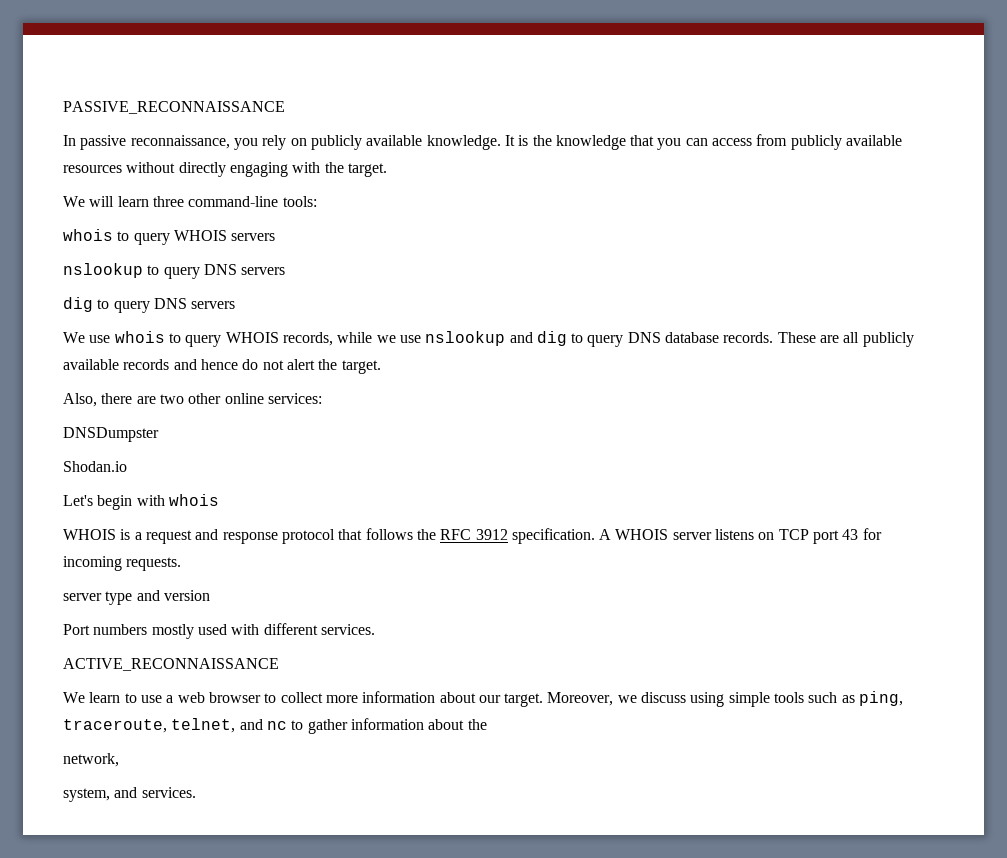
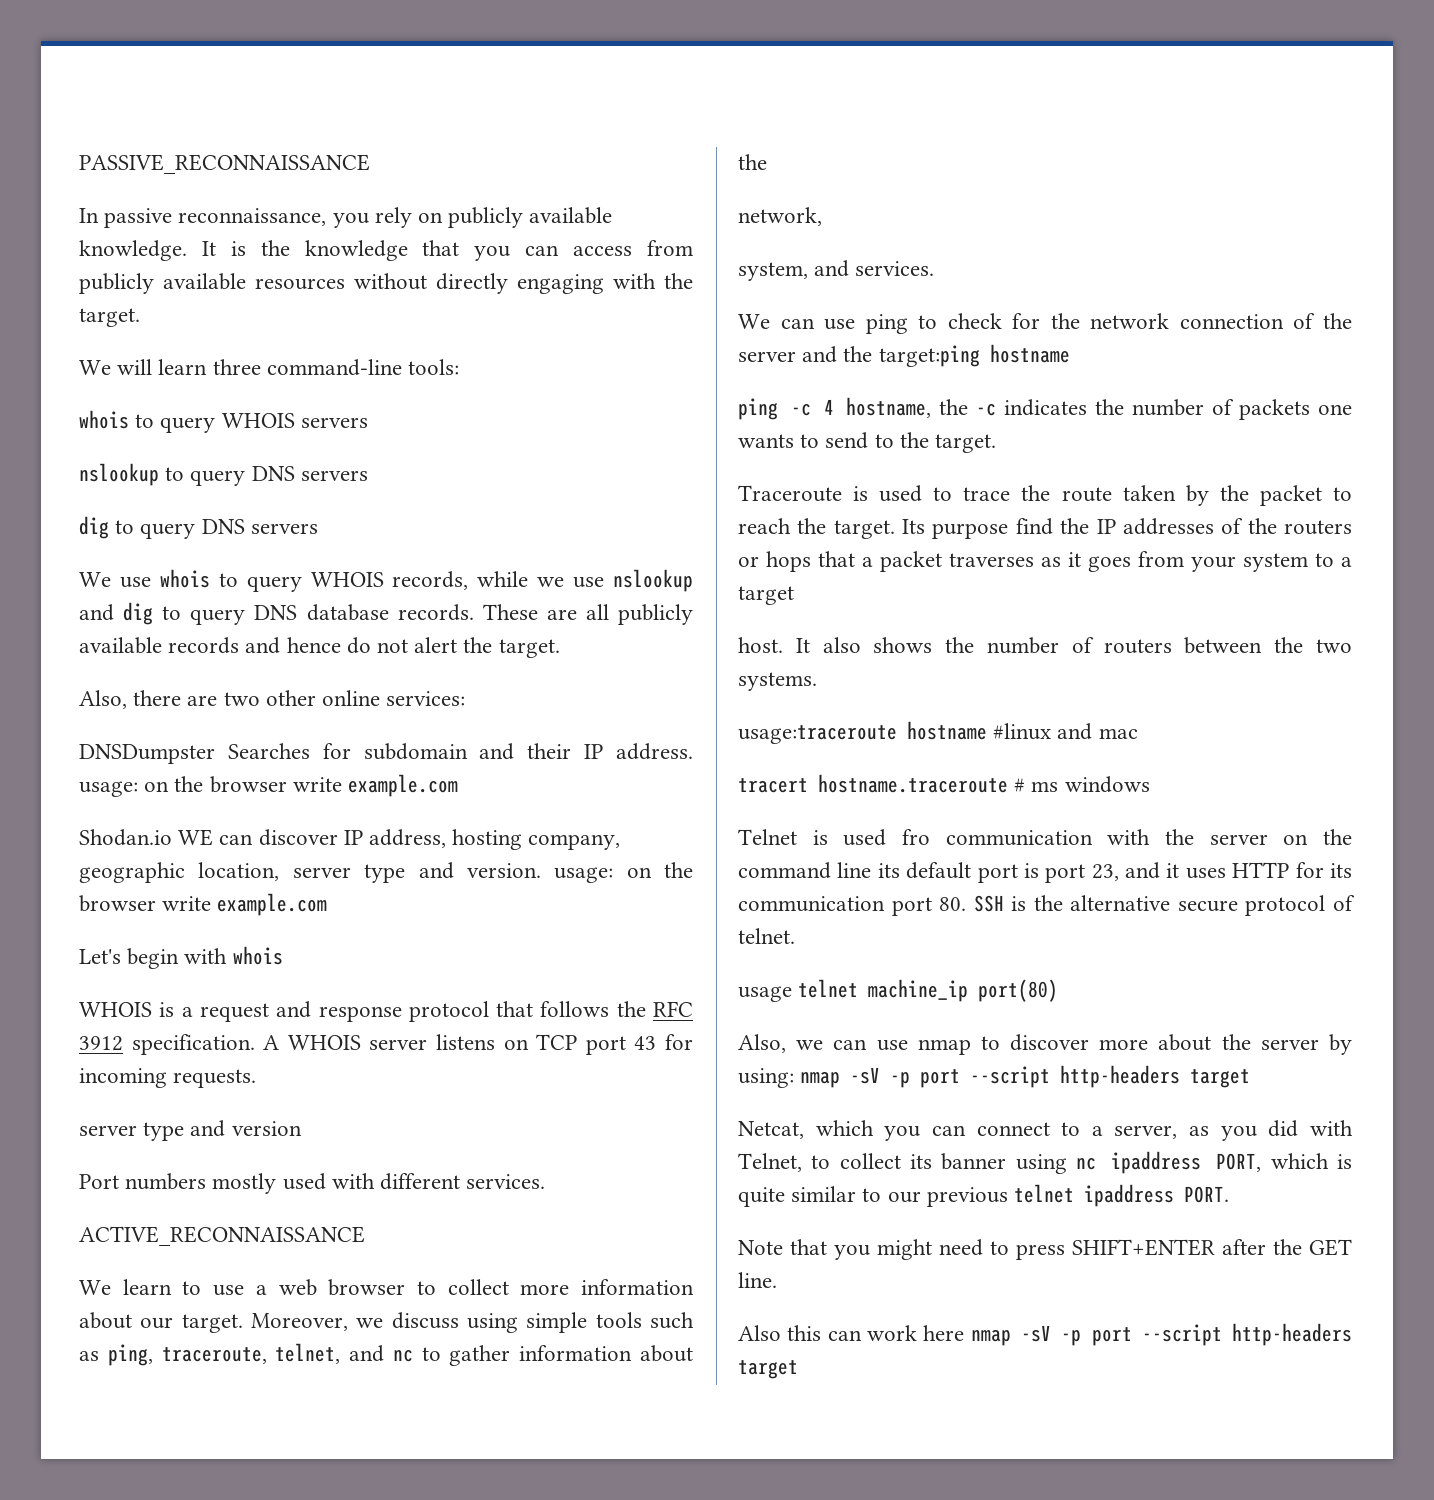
- DNSDumpster
- Shodan.io
+ DNSDumpster Searches for subdomain and their IP address. usage: on the browser write example.com
+ Shodan.io WE can discover IP address, hosting company, geographic location, server type and version. usage: on the browser write example.com
+ We can use ping to check for the network connection of the server and the target:ping hostname
+ ping -c 4 hostname, the -c indicates the number of packets one wants to send to the target.
+ Traceroute is used to trace the route taken by the packet to reach the target. Its purpose find the IP addresses of the routers or hops that a packet traverses as it goes from your system to a target
+ host. It also shows the number of routers between the two systems.
+ usage:traceroute hostname #linux and mac
+ tracert hostname.traceroute # ms windows
+ Telnet is used fro communication with the server on the command line its default port is port 23, and it uses HTTP for its communication port 80. SSH is the alternative secure protocol of telnet.
+ usage telnet machine_ip port(80)
+ Also, we can use nmap to discover more about the server by using: nmap -sV -p port --script http-headers target
+ Netcat, which you can connect to a server, as you did with Telnet, to collect its banner using nc ipaddress PORT, which is quite similar to our previous telnet ipaddress PORT.
+ Note that you might need to press SHIFT+ENTER after the GET line.
+ Also this can work here nmap -sV -p port --script http-headers target

